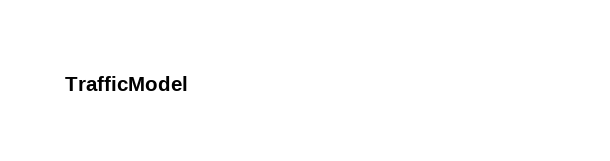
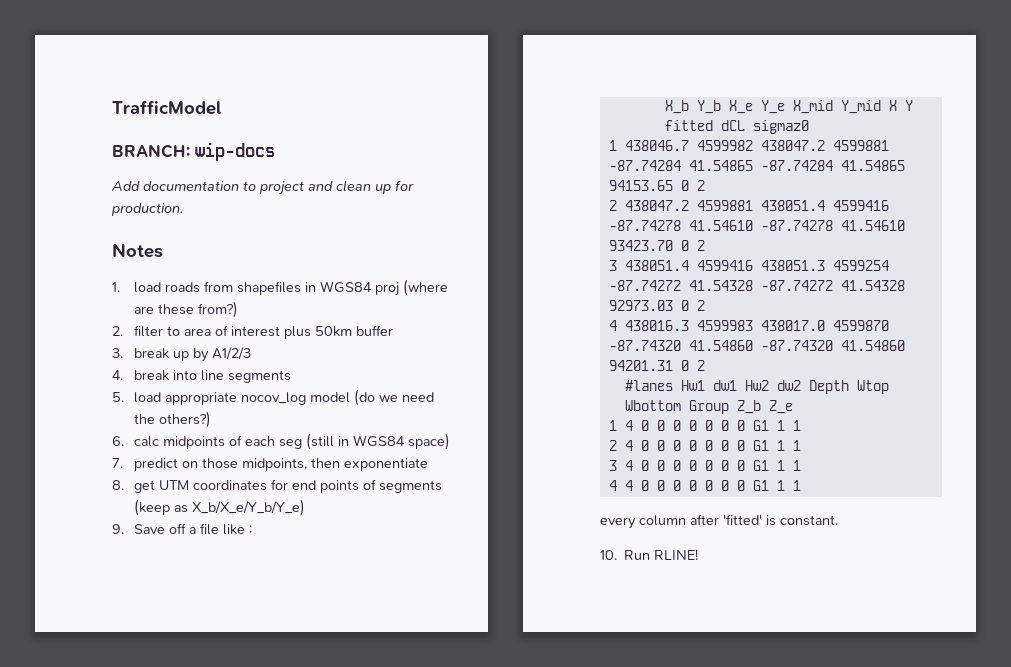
+ BRANCH: wip-docs
+ Add documentation to project and clean up for production.
+ Notes
+ 1. load roads from shapefiles in WGS84 proj (where are these from?)
+ 2. filter to area of interest plus 50km buffer
+ 3. break up by A1/2/3
+ 4. break into line segments
+ 5. load appropriate nocov_log model (do we need the others?)
+ 6. calc midpoints of each seg (still in WGS84 space)
+ 7. predict on those midpoints, then exponentiate
+ 8. get UTM coordinates for end points of segments (keep as X_b/X_e/Y_b/Y_e)
+ 9. Save off a file like :
+ X_b Y_b X_e Y_e X_mid Y_mid X Y fitted dCL sigmaz0
+ 1 438046.7 4599982 438047.2 4599881 -87.74284 41.54865 -87.74284 41.54865 94153.65 0 2
+ 2 438047.2 4599881 438051.4 4599416 -87.74278 41.54610 -87.74278 41.54610 93423.70 0 2
+ 3 438051.4 4599416 438051.3 4599254 -87.74272 41.54328 -87.74272 41.54328 92973.03 0 2
+ 4 438016.3 4599983 438017.0 4599870 -87.74320 41.54860 -87.74320 41.54860 94201.31 0 2
+ #lanes Hw1 dw1 Hw2 dw2 Depth Wtop Wbottom Group Z_b Z_e
+ 1 4 0 0 0 0 0 0 0 G1 1 1
+ 2 4 0 0 0 0 0 0 0 G1 1 1
+ 3 4 0 0 0 0 0 0 0 G1 1 1
+ 4 4 0 0 0 0 0 0 0 G1 1 1
+ every column after 'fitted' is constant.
+ 10. Run RLINE!

